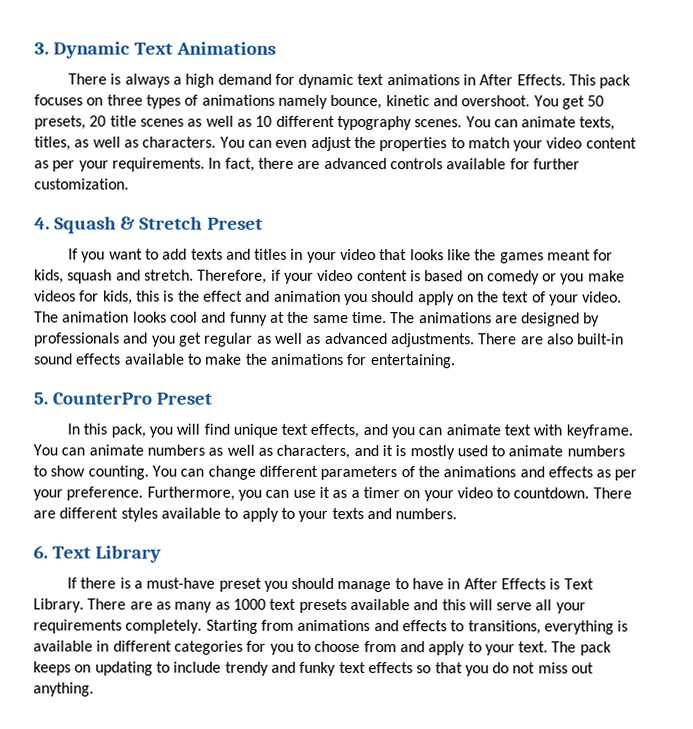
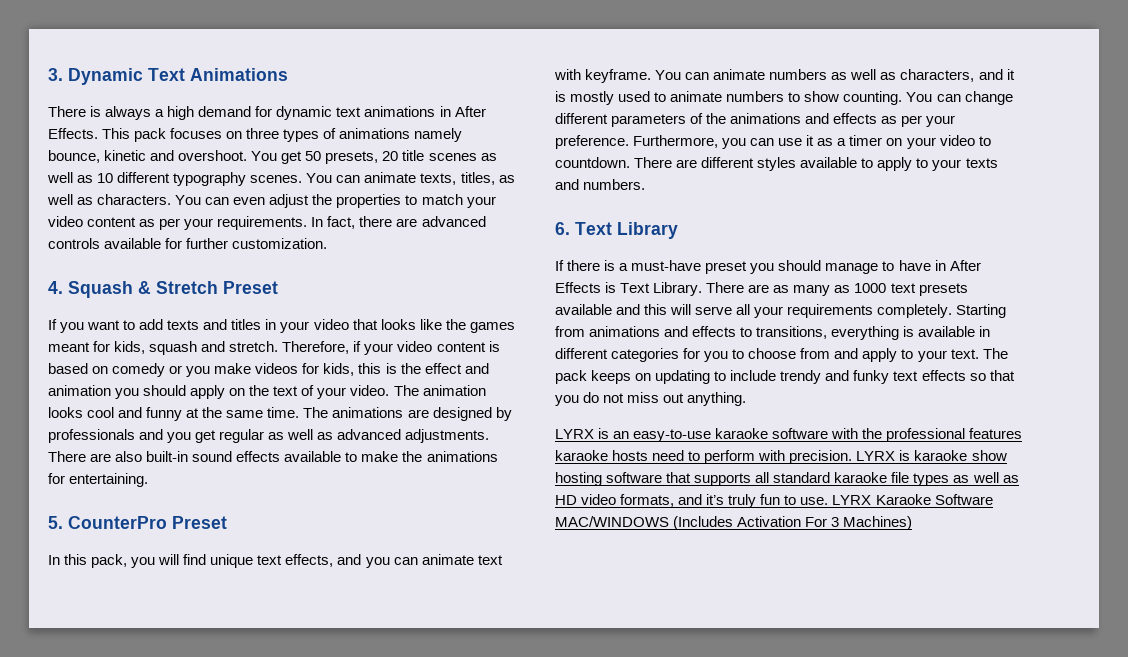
+ LYRX is an easy-to-use karaoke software with the professional features karaoke hosts need to perform with precision. LYRX is karaoke show hosting software that supports all standard karaoke file types as well as HD video formats, and it’s truly fun to use. LYRX Karaoke Software MAC/WINDOWS (Includes Activation For 3 Machines)

